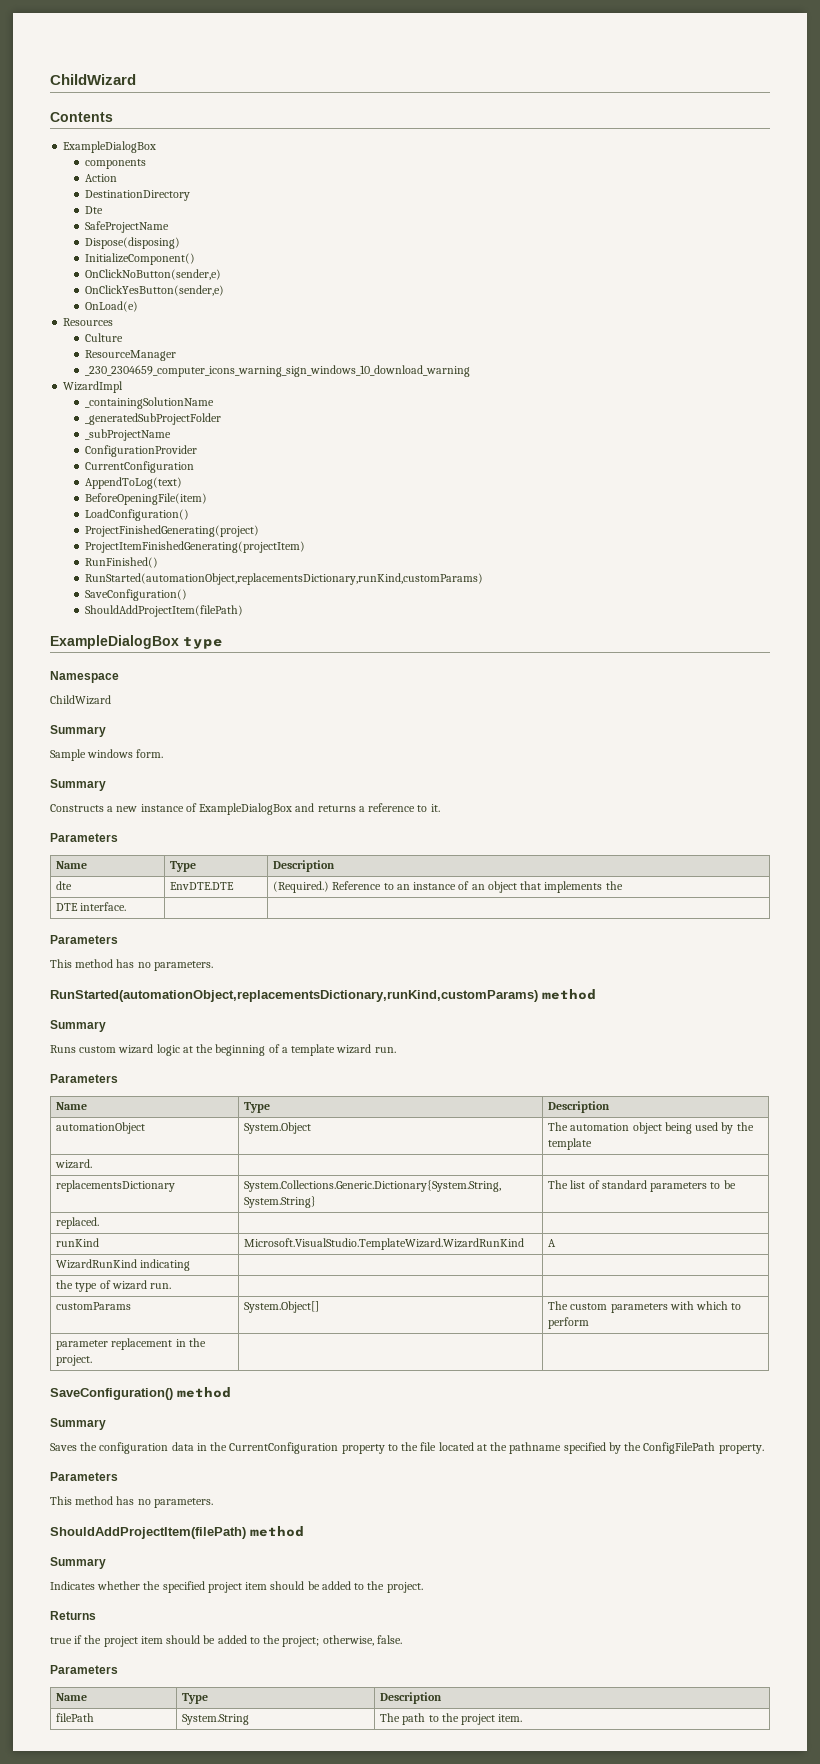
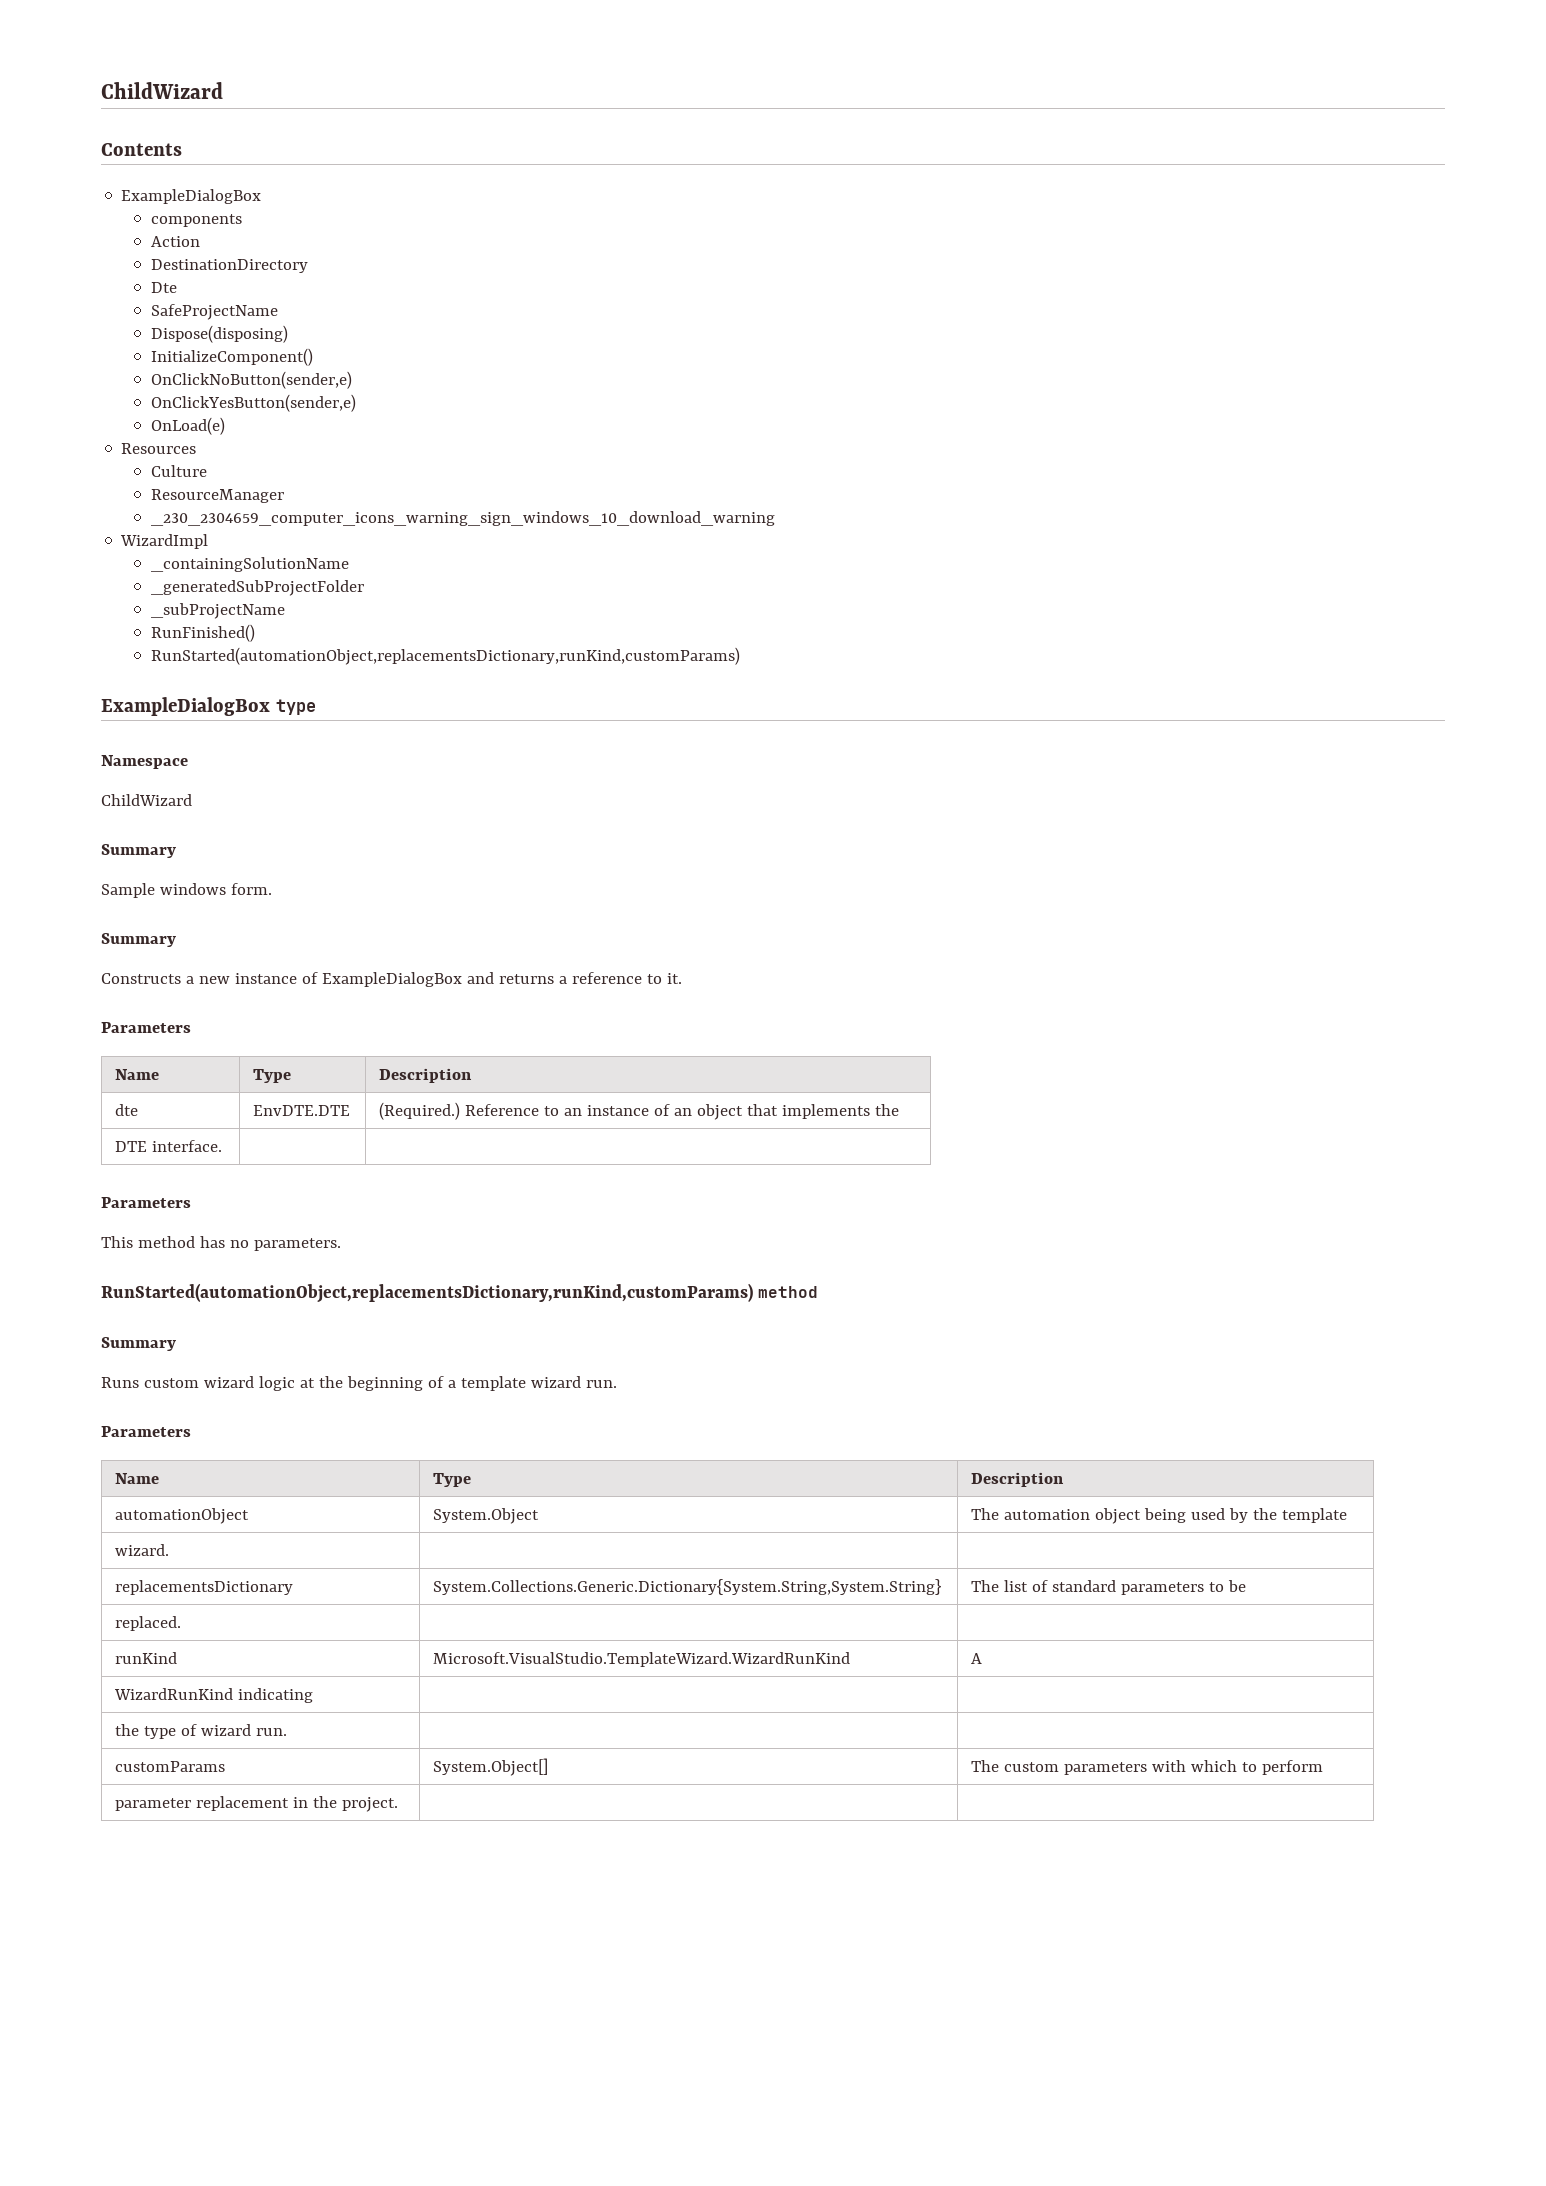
- ConfigurationProvider
- CurrentConfiguration
- AppendToLog(text)
- BeforeOpeningFile(item)
- LoadConfiguration()
- ProjectFinishedGenerating(project)
- ProjectItemFinishedGenerating(projectItem)
  RunFinished()
  RunStarted(automationObject,replacementsDictionary,runKind,customParams)
- SaveConfiguration()
- ShouldAddProjectItem(filePath)
- SaveConfiguration() method
- Summary
- Saves the configuration data in the CurrentConfiguration property to the file located at the pathname specified by the ConfigFilePath property.
- Parameters
- This method has no parameters.
- ShouldAddProjectItem(filePath) method
- Summary
- Indicates whether the specified project item should be added to the project.
- Returns
- true if the project item should be added to the project; otherwise, false.
- Parameters
- Name | Type | Description
- filePath | System.String | The path to the project item.

